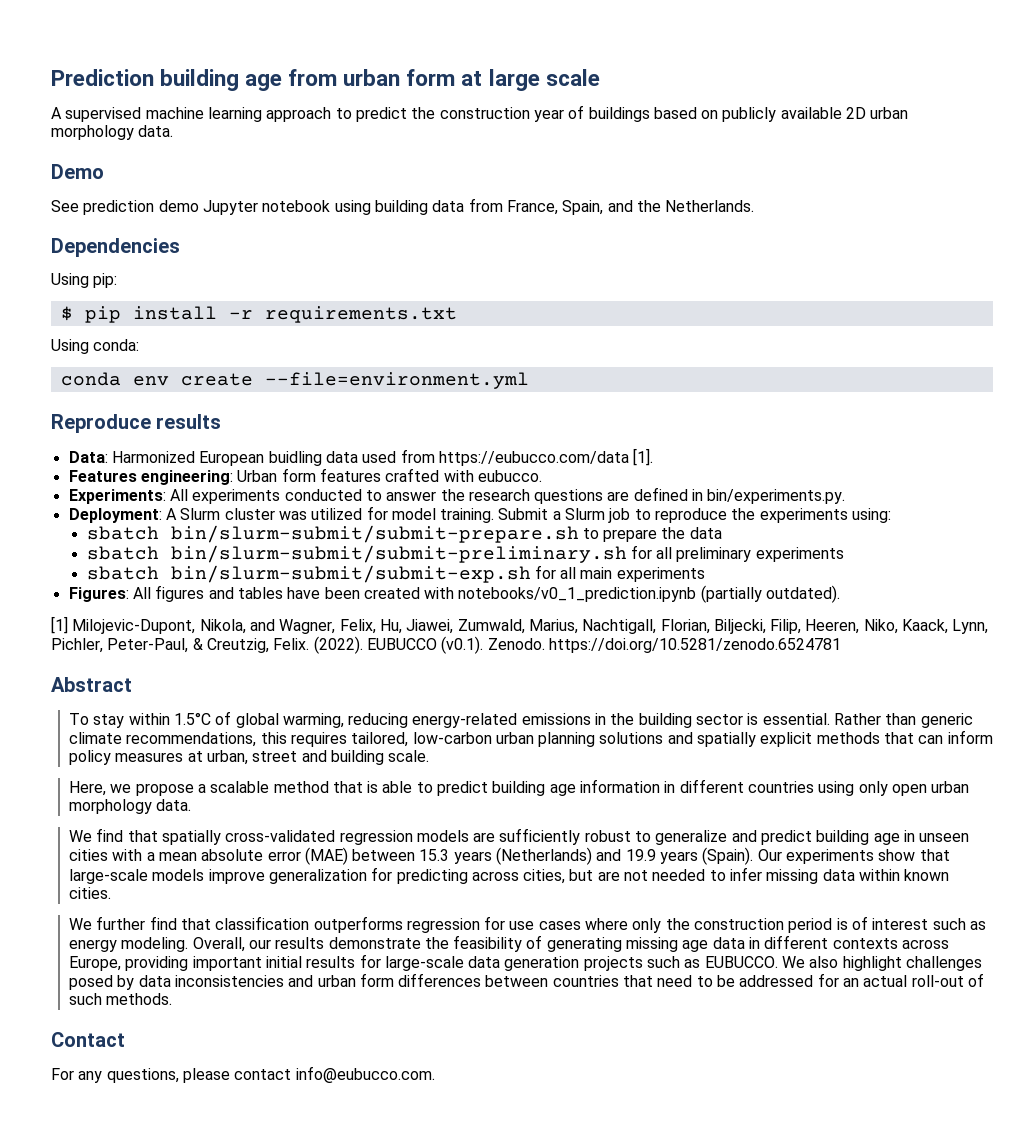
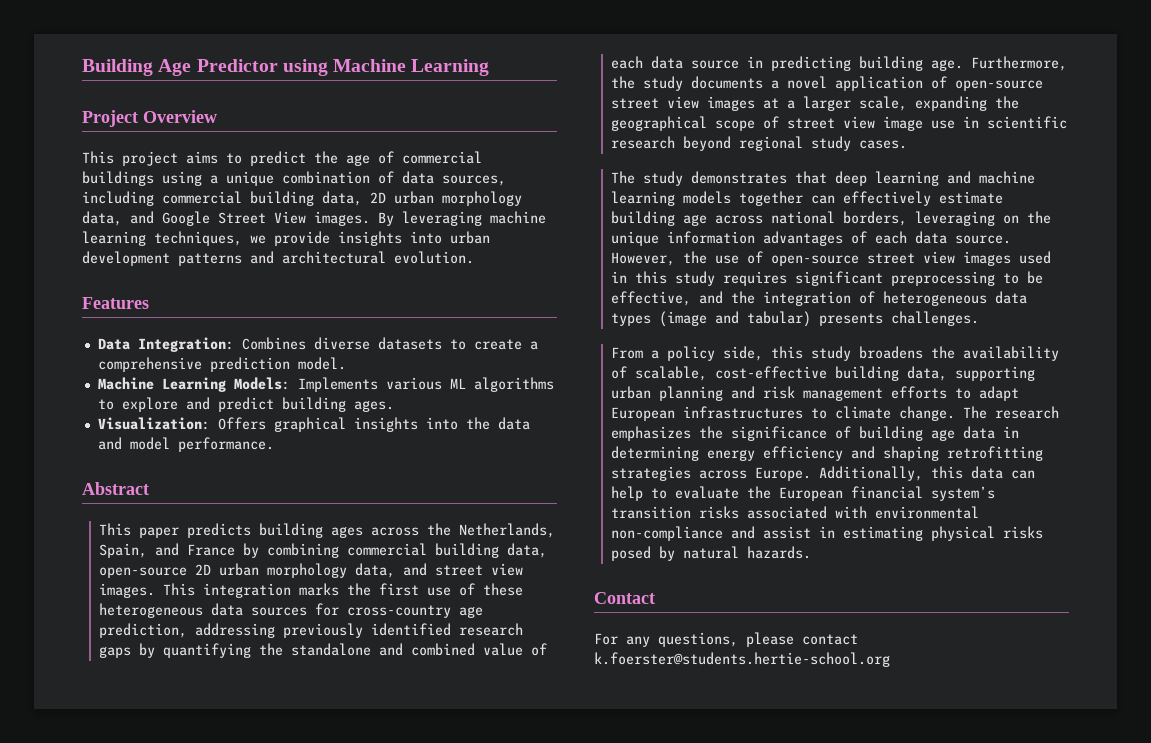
- Prediction building age from urban form at large scale
- A supervised machine learning approach to predict the construction year of buildings based on publicly available 2D urban morphology data.
- Demo
- See prediction demo Jupyter notebook using building data from France, Spain, and the Netherlands.
- Dependencies
- Using pip:
- $ pip install -r requirements.txt
- Using conda:
- conda env create --file=environment.yml
- Reproduce results
- Data: Harmonized European buidling data used from https://eubucco.com/data [1].
- Features engineering: Urban form features crafted with eubucco.
- Experiments: All experiments conducted to answer the research questions are defined in bin/experiments.py.
- Deployment: A Slurm cluster was utilized for model training. Submit a Slurm job to reproduce the experiments using:
- sbatch bin/slurm-submit/submit-prepare.sh to prepare the data
- sbatch bin/slurm-submit/submit-preliminary.sh for all preliminary experiments
- sbatch bin/slurm-submit/submit-exp.sh for all main experiments
- Figures: All figures and tables have been created with notebooks/v0_1_prediction.ipynb (partially outdated).
- [1] Milojevic-Dupont, Nikola, and Wagner, Felix, Hu, Jiawei, Zumwald, Marius, Nachtigall, Florian, Biljecki, Filip, Heeren, Niko, Kaack, Lynn, Pichler, Peter-Paul, & Creutzig, Felix. (2022). EUBUCCO (v0.1). Zenodo. https://doi.org/10.5281/zenodo.6524781
+ Building Age Predictor using Machine Learning
+ Project Overview
+ This project aims to predict the age of commercial buildings using a unique combination of data sources, including commercial building data, 2D urban morphology data, and Google Street View images. By leveraging machine learning techniques, we provide insights into urban development patterns and architectural evolution.
+ Features
+ Data Integration: Combines diverse datasets to create a comprehensive prediction model.
+ Machine Learning Models: Implements various ML algorithms to explore and predict building ages.
+ Visualization: Offers graphical insights into the data and model performance.
  Abstract
- To stay within 1.5°C of global warming, reducing energy-related emissions in the building sector is essential. Rather than generic climate recommendations, this requires tailored, low-carbon urban planning solutions and spatially explicit methods that can inform policy measures at urban, street and building scale.
- Here, we propose a scalable method that is able to predict building age information in different countries using only open urban morphology data.
- We find that spatially cross-validated regression models are sufficiently robust to generalize and predict building age in unseen cities with a mean absolute error (MAE) between 15.3 years (Netherlands) and 19.9 years (Spain). Our experiments show that large-scale models improve generalization for predicting across cities, but are not needed to infer missing data within known cities.
- We further find that classification outperforms regression for use cases where only the construction period is of interest such as energy modeling. Overall, our results demonstrate the feasibility of generating missing age data in different contexts across Europe, providing important initial results for large-scale data generation projects such as EUBUCCO. We also highlight challenges posed by data inconsistencies and urban form differences between countries that need to be addressed for an actual roll-out of such methods.
+ This paper predicts building ages across the Netherlands, Spain, and France by combining commercial building data, open-source 2D urban morphology data, and street view images. This integration marks the first use of these heterogeneous data sources for cross-country age prediction, addressing previously identified research gaps by quantifying the standalone and combined value of each data source in predicting building age. Furthermore, the study documents a novel application of open-source street view images at a larger scale, expanding the geographical scope of street view image use in scientific research beyond regional study cases.
+ The study demonstrates that deep learning and machine learning models together can effectively estimate building age across national borders, leveraging on the unique information advantages of each data source. However, the use of open-source street view images used in this study requires significant preprocessing to be effective, and the integration of heterogeneous data types (image and tabular) presents challenges.
+ From a policy side, this study broadens the availability of scalable, cost-effective building data, supporting urban planning and risk management efforts to adapt European infrastructures to climate change. The research emphasizes the significance of building age data in determining energy efficiency and shaping retrofitting strategies across Europe. Additionally, this data can help to evaluate the European financial system’s transition risks associated with environmental non-compliance and assist in estimating physical risks posed by natural hazards.
- For any questions, please contact info@eubucco.com.
+ For any questions, please contact k.foerster@students.hertie-school.org

